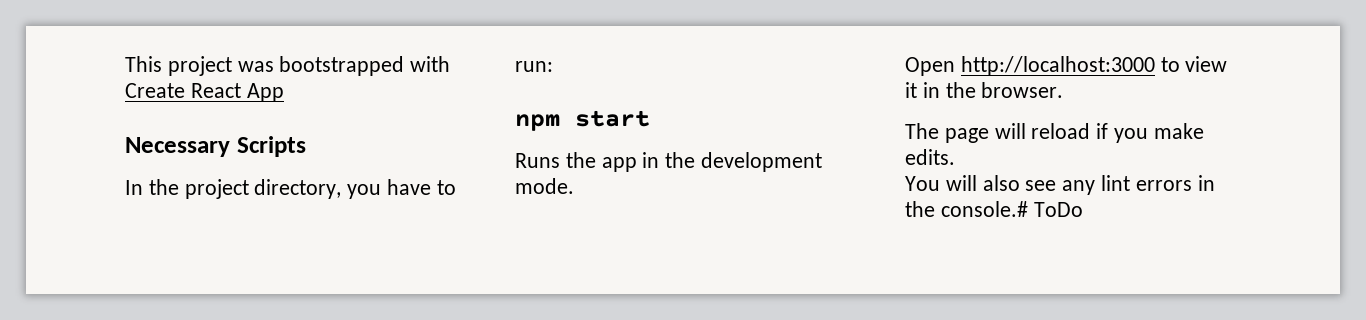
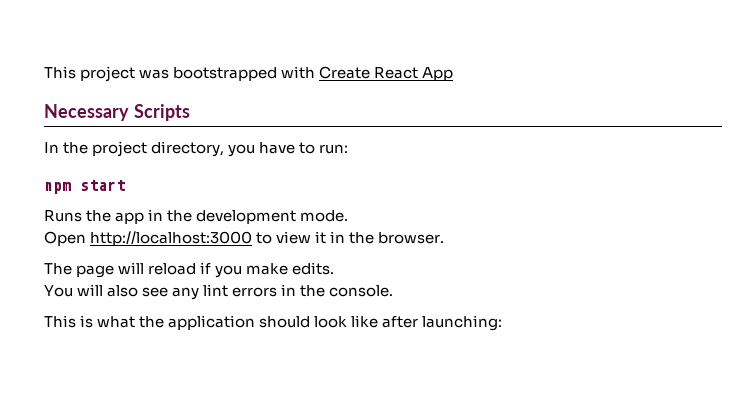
- You will also see any lint errors in the console.# ToDo
+ You will also see any lint errors in the console.
+ This is what the application should look like after launching:

